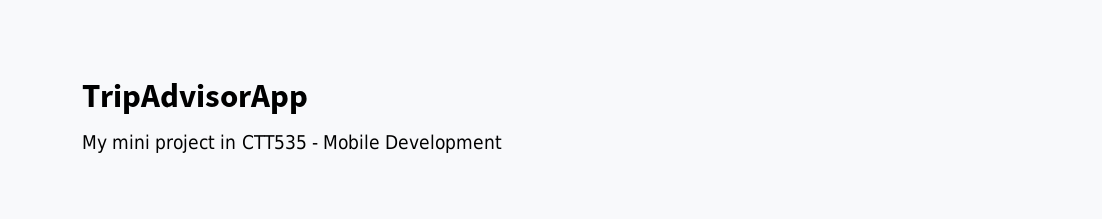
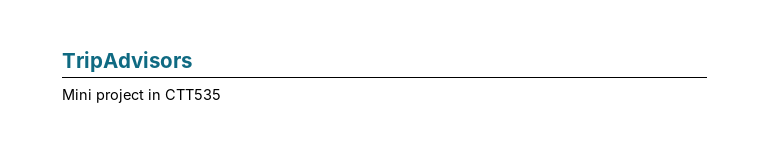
- TripAdvisorApp
- My mini project in CTT535 - Mobile Development
+ TripAdvisors
+ Mini project in CTT535

